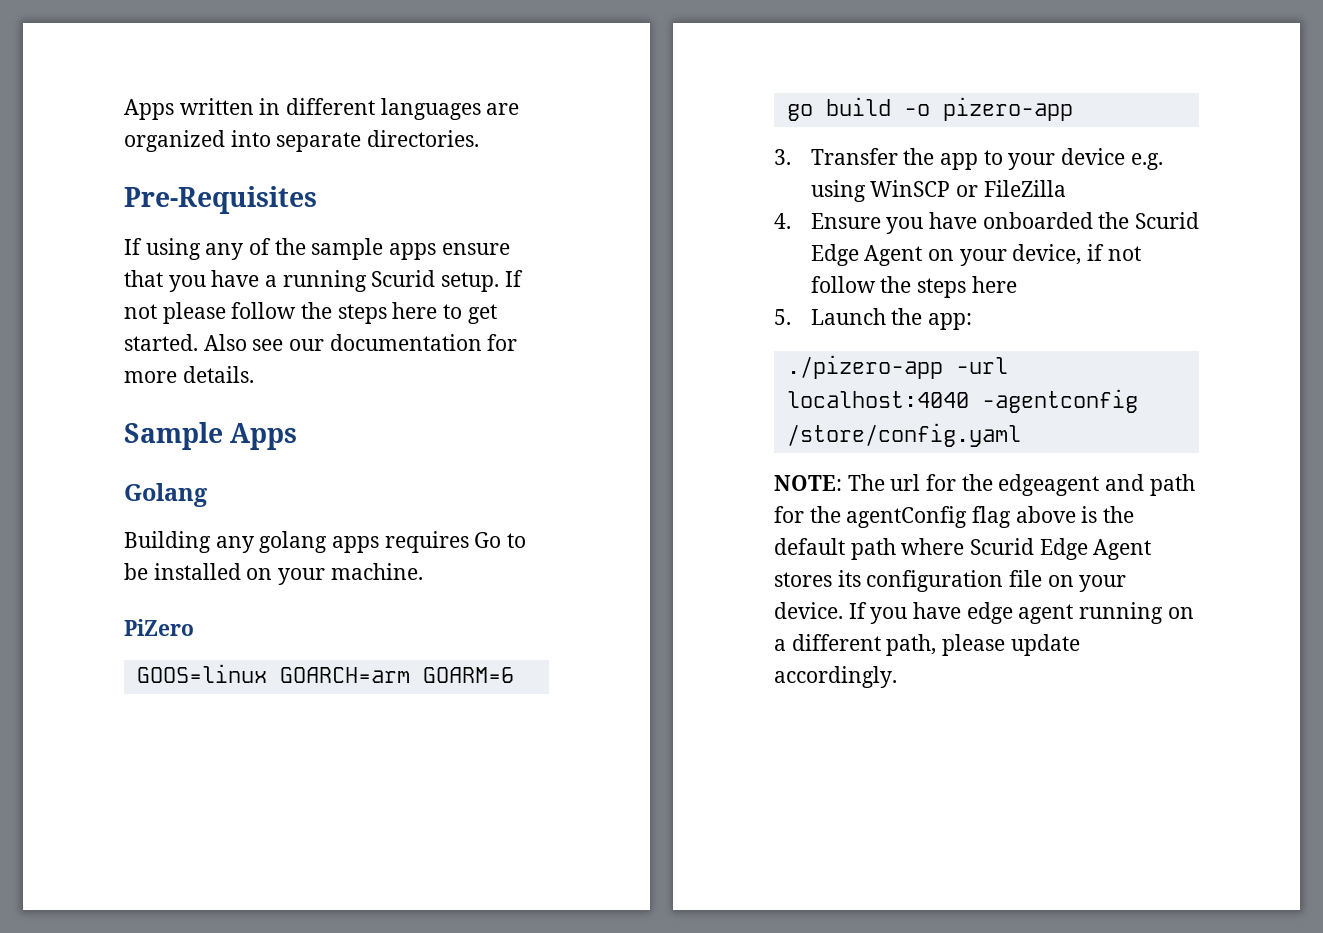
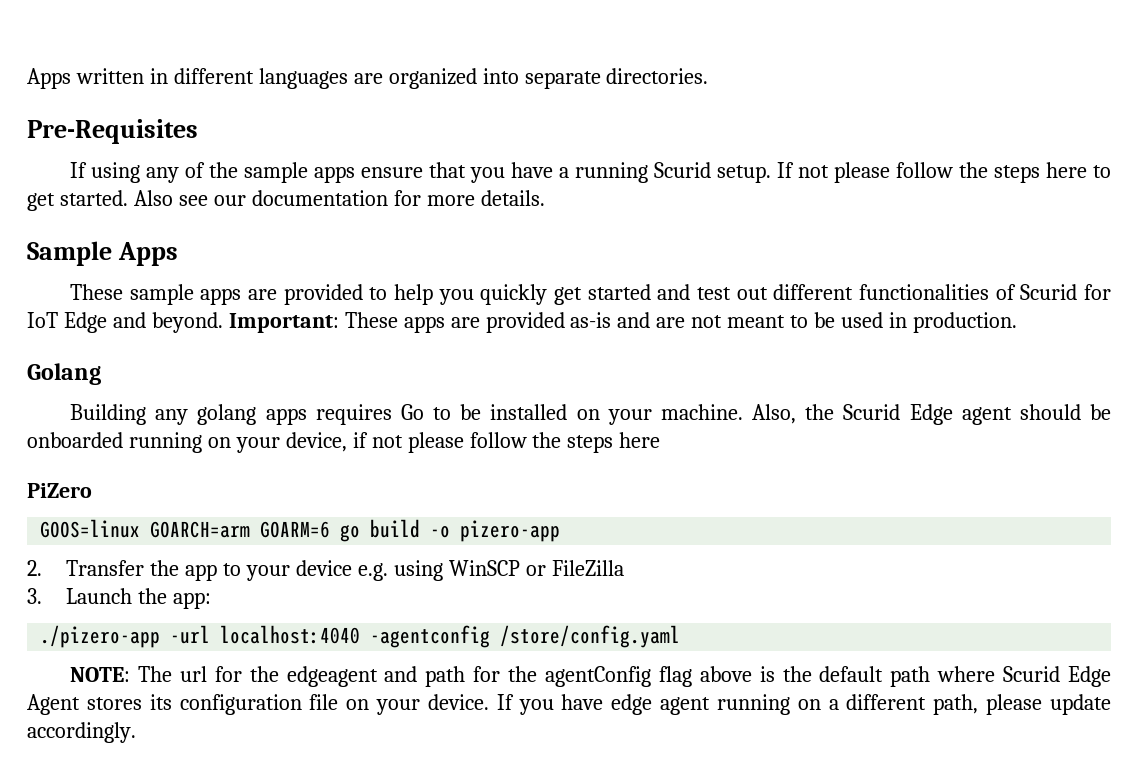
+ These sample apps are provided to help you quickly get started and test out different functionalities of Scurid for IoT Edge and beyond. Important: These apps are provided as-is and are not meant to be used in production.
+ Also, the Scurid Edge agent should be onboarded running on your device, if not please follow the steps here
- 3. Transfer the app to your device e.g. using WinSCP or FileZilla
+ 2. Transfer the app to your device e.g. using WinSCP or FileZilla
- 4. Ensure you have onboarded the Scurid Edge Agent on your device, if not follow the steps here
- 5. Launch the app:
+ 3. Launch the app:

